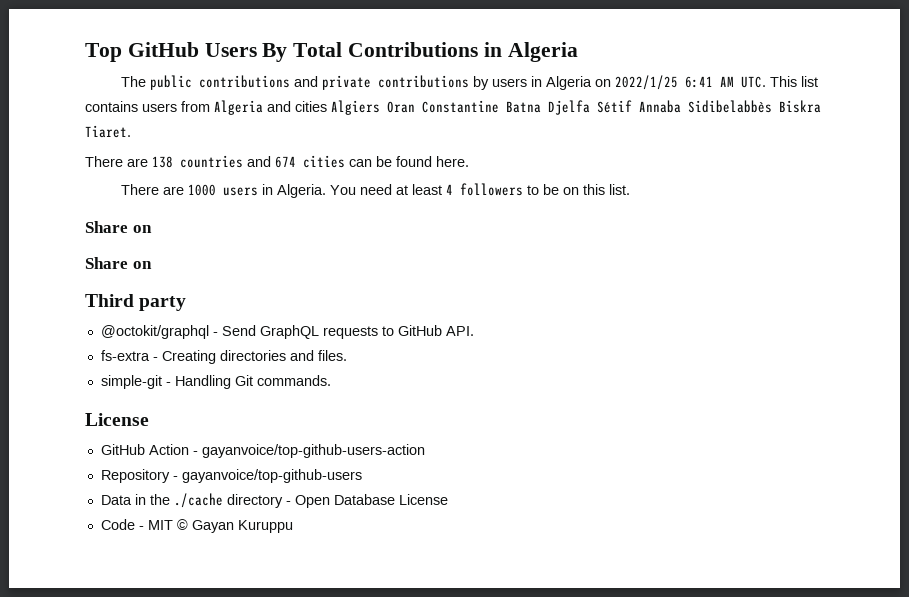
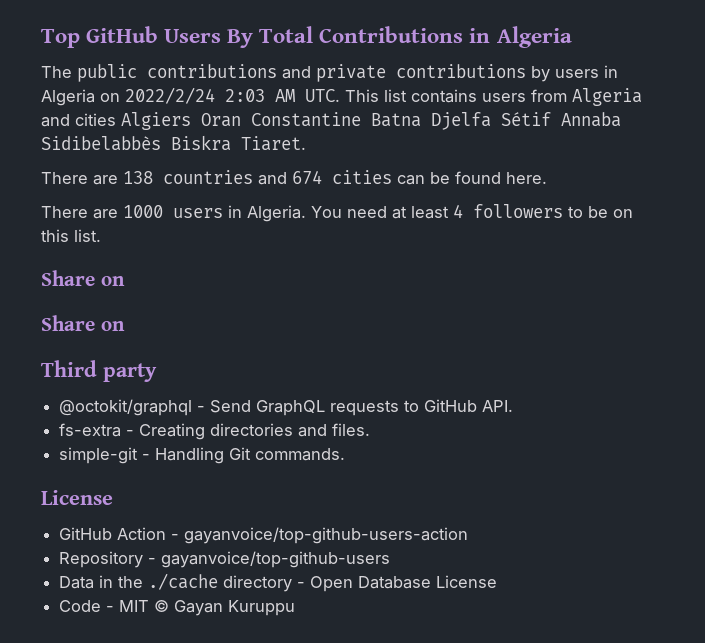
- The public contributions and private contributions by users in Algeria on 2022/1/25 6:41 AM UTC. This list contains users from Algeria and cities Algiers Oran Constantine Batna Djelfa Sétif Annaba Sidibelabbès Biskra Tiaret.
+ The public contributions and private contributions by users in Algeria on 2022/2/24 2:03 AM UTC. This list contains users from Algeria and cities Algiers Oran Constantine Batna Djelfa Sétif Annaba Sidibelabbès Biskra Tiaret.

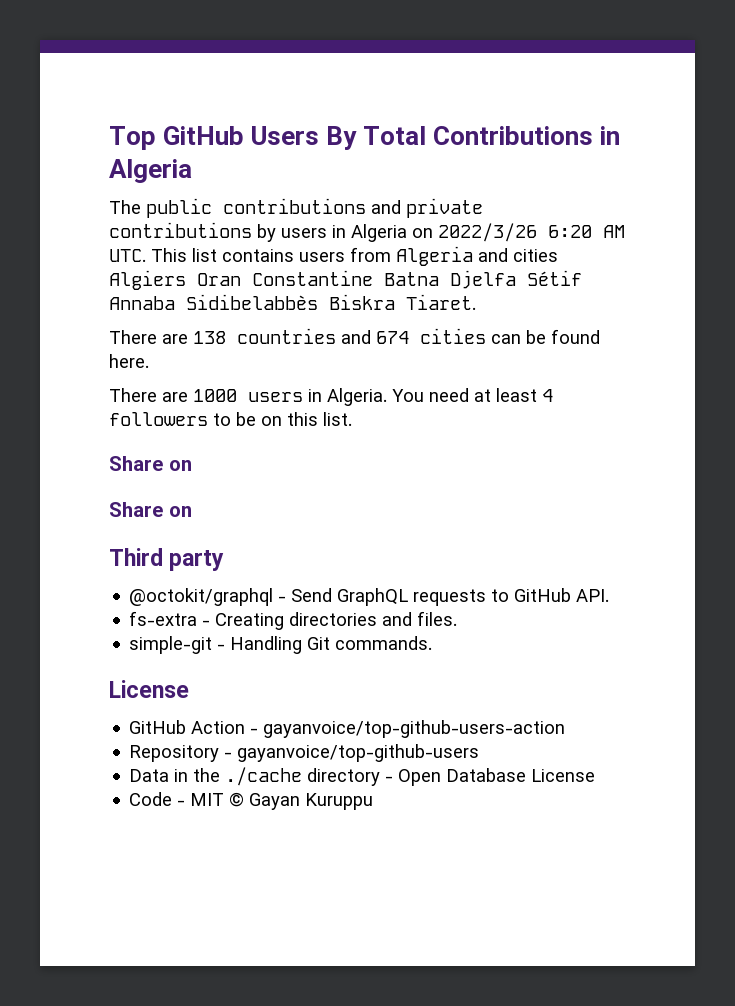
- The public contributions and private contributions by users in Algeria on 2022/2/24 2:03 AM UTC. This list contains users from Algeria and cities Algiers Oran Constantine Batna Djelfa Sétif Annaba Sidibelabbès Biskra Tiaret.
+ The public contributions and private contributions by users in Algeria on 2022/3/26 6:20 AM UTC. This list contains users from Algeria and cities Algiers Oran Constantine Batna Djelfa Sétif Annaba Sidibelabbès Biskra Tiaret.

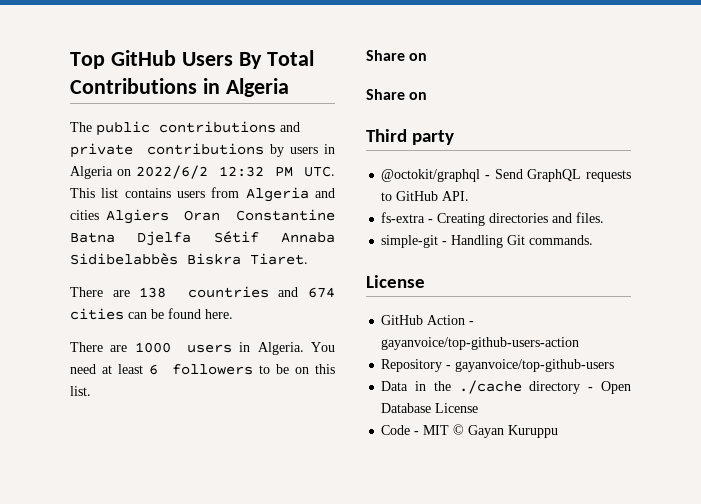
- The public contributions and private contributions by users in Algeria on 2022/3/26 6:20 AM UTC. This list contains users from Algeria and cities Algiers Oran Constantine Batna Djelfa Sétif Annaba Sidibelabbès Biskra Tiaret.
+ The public contributions and private contributions by users in Algeria on 2022/6/2 12:32 PM UTC. This list contains users from Algeria and cities Algiers Oran Constantine Batna Djelfa Sétif Annaba Sidibelabbès Biskra Tiaret.
- You need at least 4 followers to be on this list.
+ You need at least 6 followers to be on this list.

